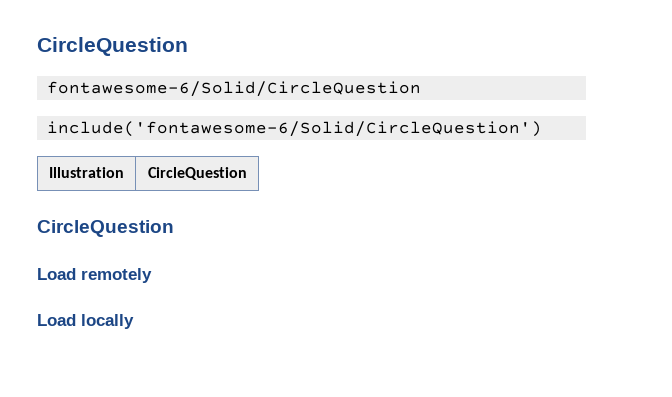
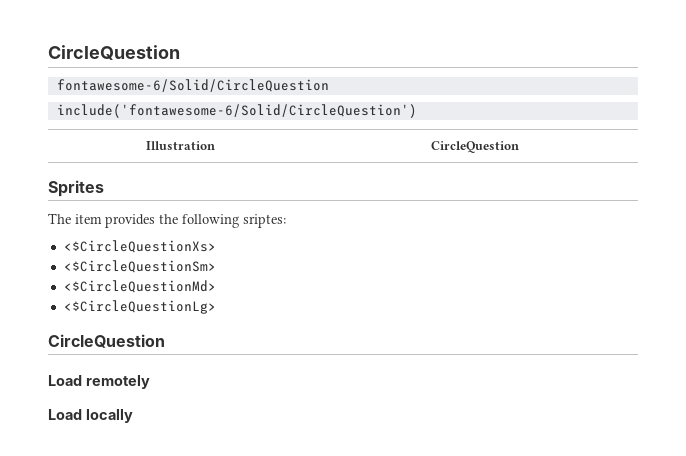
+ Sprites
+ The item provides the following sriptes:
+ <$CircleQuestionXs>
+ <$CircleQuestionSm>
+ <$CircleQuestionMd>
+ <$CircleQuestionLg>

